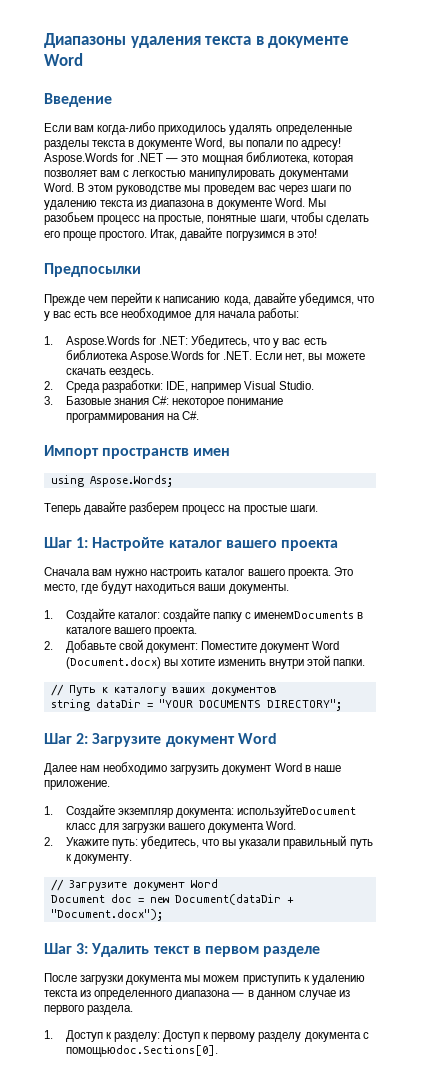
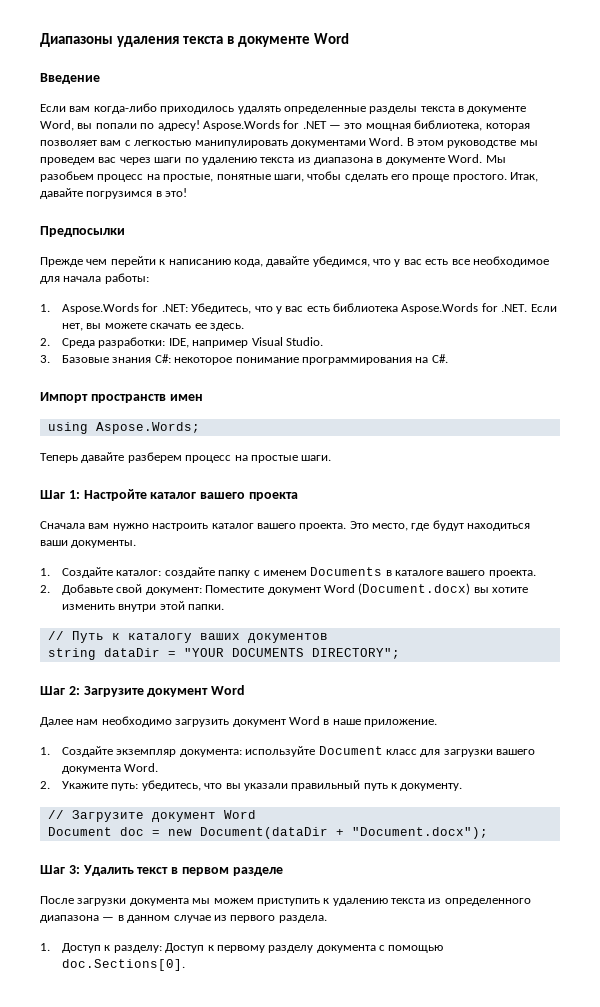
- 1. Aspose.Words for .NET: Убедитесь, что у вас есть библиотека Aspose.Words for .NET. Если нет, вы можете скачать еездесь.
+ 1. Aspose.Words for .NET: Убедитесь, что у вас есть библиотека Aspose.Words for .NET. Если нет, вы можете скачать ее здесь.
- 1. Создайте каталог: создайте папку с именемDocuments в каталоге вашего проекта.
+ 1. Создайте каталог: создайте папку с именем Documents в каталоге вашего проекта.
- 1. Создайте экземпляр документа: используйтеDocument класс для загрузки вашего документа Word.
+ 1. Создайте экземпляр документа: используйте Document класс для загрузки вашего документа Word.
- 1. Доступ к разделу: Доступ к первому разделу документа с помощьюdoc.Sections[0].
+ 1. Доступ к разделу: Доступ к первому разделу документа с помощью doc.Sections[0].

